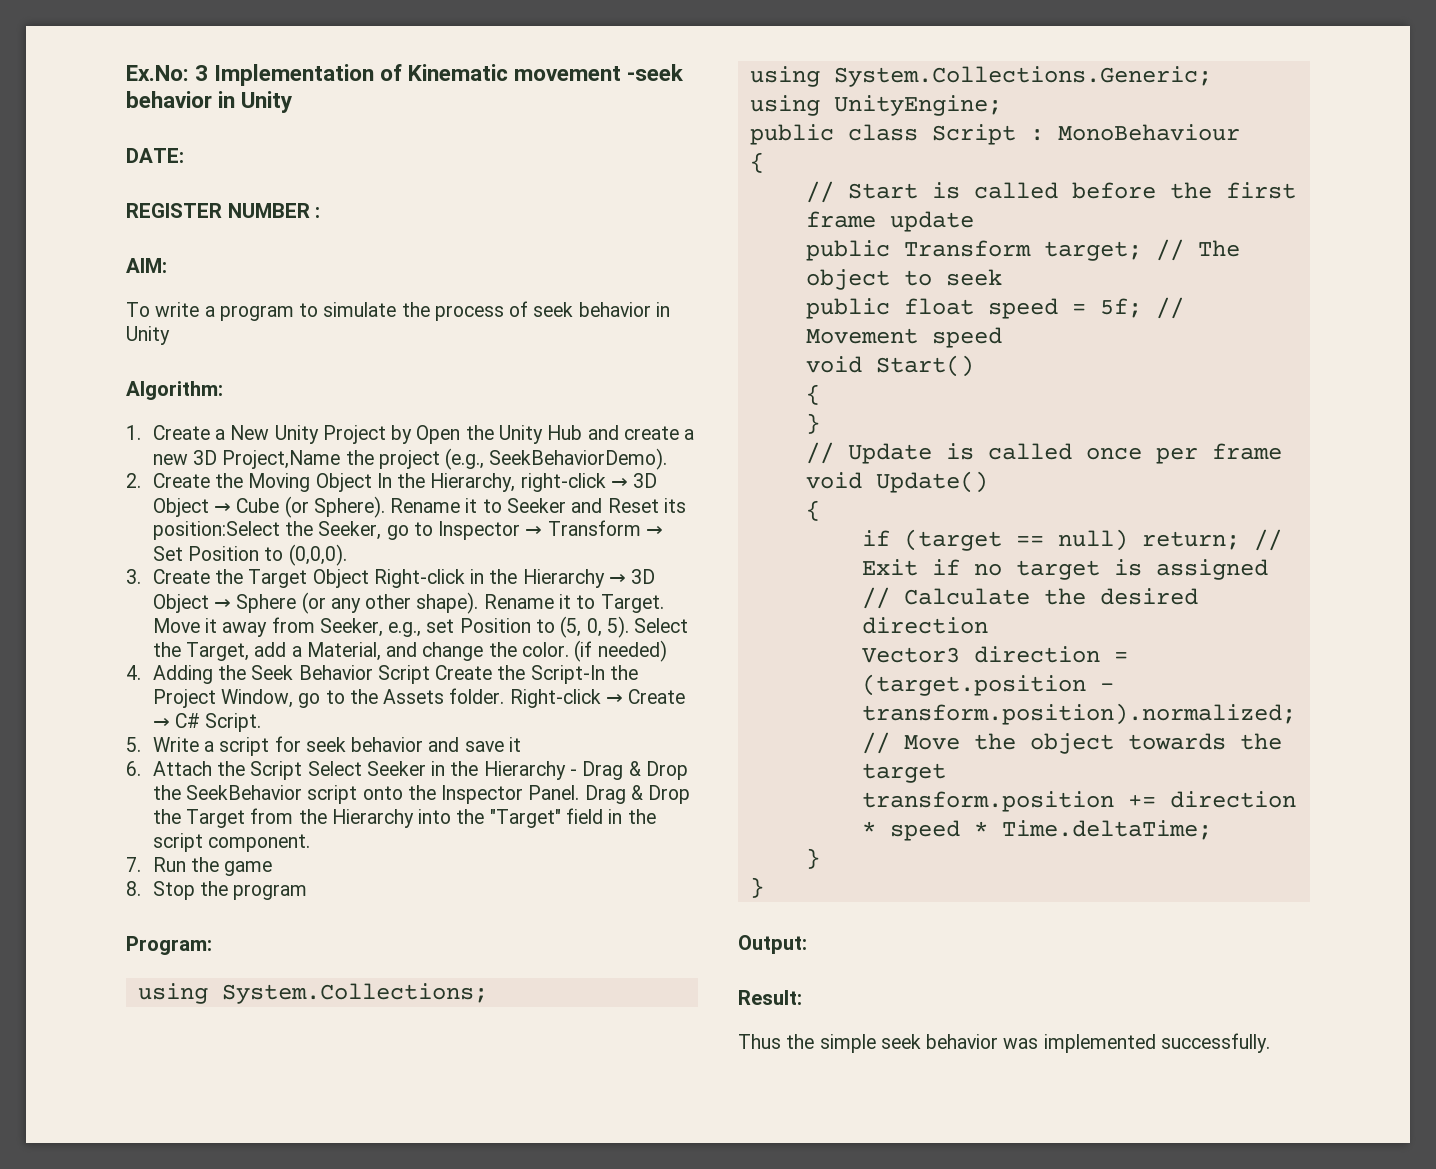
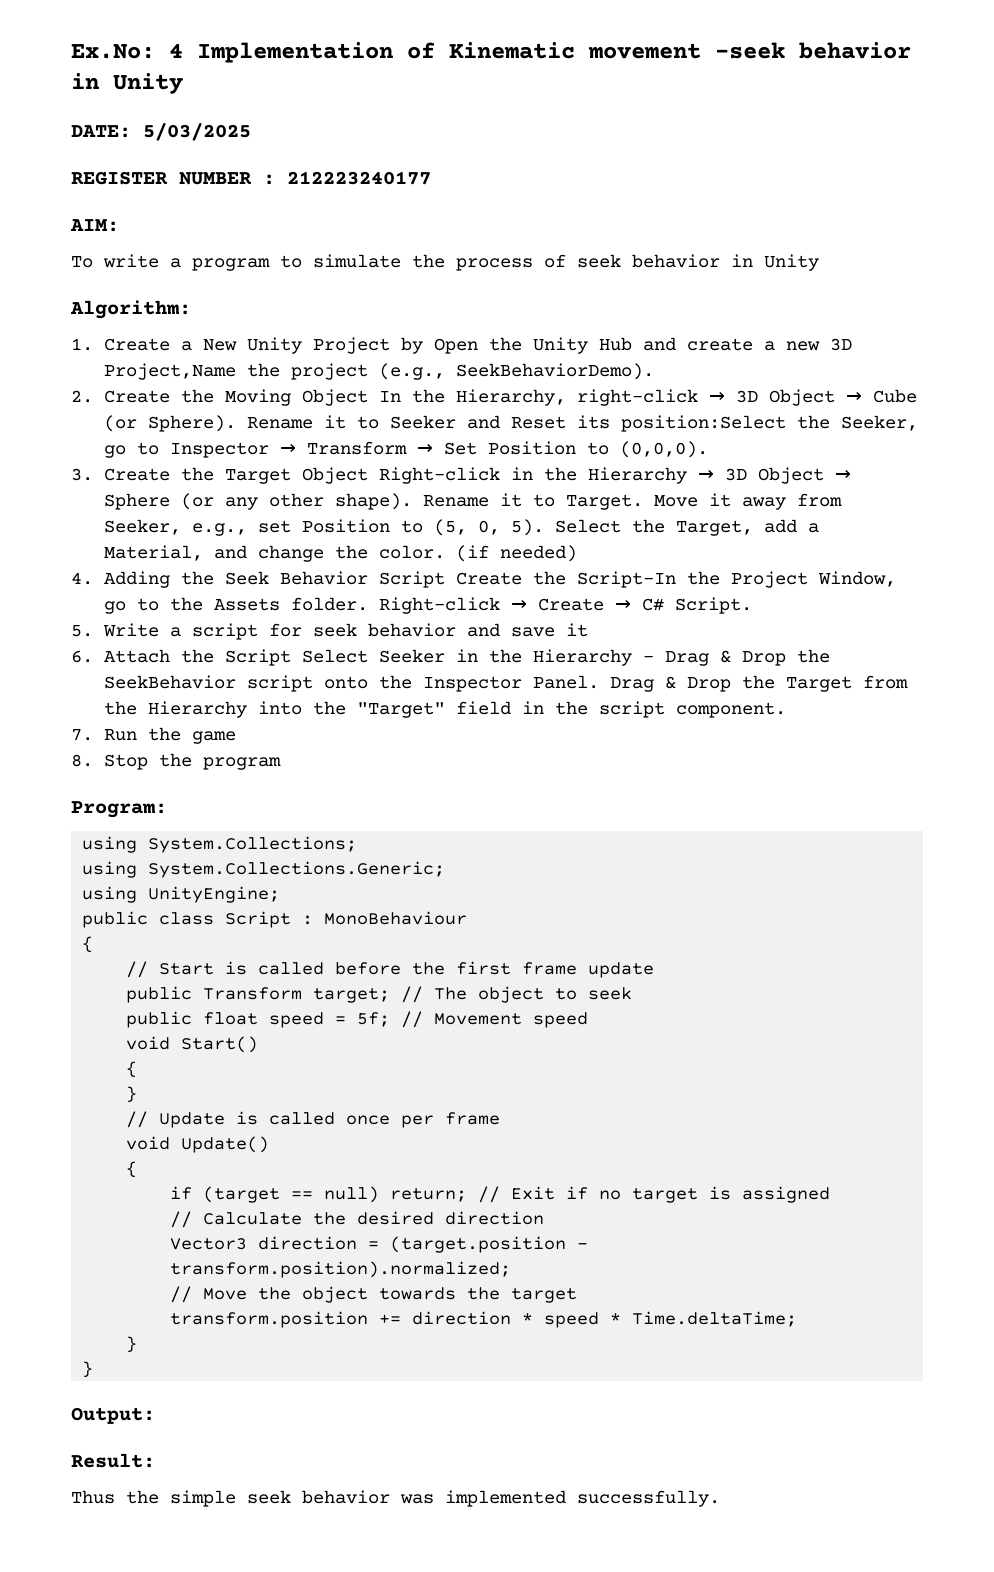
- Ex.No: 3 Implementation of Kinematic movement -seek behavior in Unity
+ Ex.No: 4 Implementation of Kinematic movement -seek behavior in Unity
- DATE:
+ DATE: 5/03/2025
- REGISTER NUMBER :
+ REGISTER NUMBER : 212223240177

